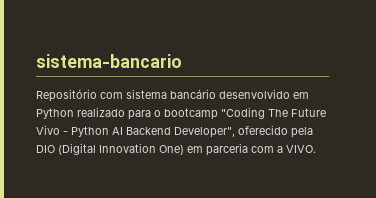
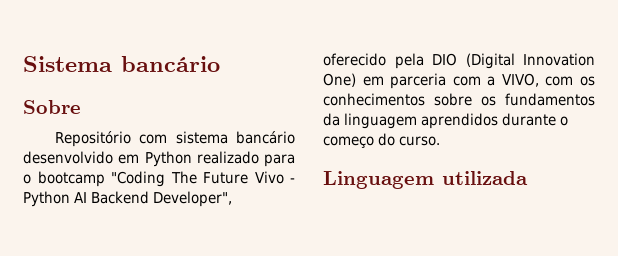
- sistema-bancario
+ Sistema bancário
+ Sobre
- Repositório com sistema bancário desenvolvido em Python realizado para o bootcamp "Coding The Future Vivo - Python AI Backend Developer", oferecido pela DIO (Digital Innovation One) em parceria com a VIVO.
+ Repositório com sistema bancário desenvolvido em Python realizado para o bootcamp "Coding The Future Vivo - Python AI Backend Developer", oferecido pela DIO (Digital Innovation One) em parceria com a VIVO, com os conhecimentos sobre os fundamentos da linguagem aprendidos durante o começo do curso.
+ Linguagem utilizada

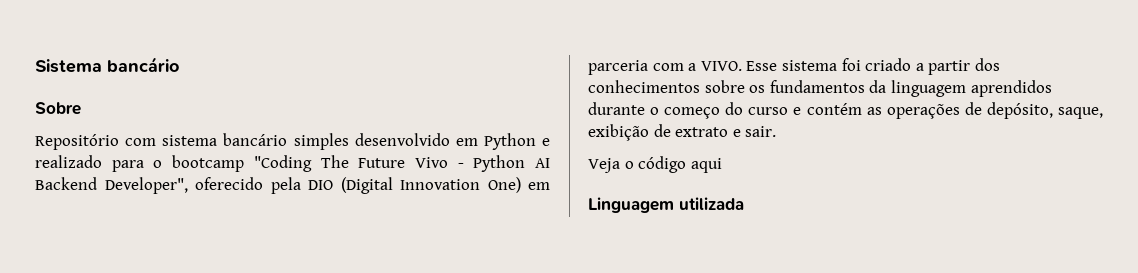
- Repositório com sistema bancário desenvolvido em Python realizado para o bootcamp "Coding The Future Vivo - Python AI Backend Developer", oferecido pela DIO (Digital Innovation One) em parceria com a VIVO, com os conhecimentos sobre os fundamentos da linguagem aprendidos durante o começo do curso.
+ Repositório com sistema bancário simples desenvolvido em Python e realizado para o bootcamp "Coding The Future Vivo - Python AI Backend Developer", oferecido pela DIO (Digital Innovation One) em parceria com a VIVO. Esse sistema foi criado a partir dos conhecimentos sobre os fundamentos da linguagem aprendidos durante o começo do curso e contém as operações de depósito, saque, exibição de extrato e sair.
+ Veja o código aqui

